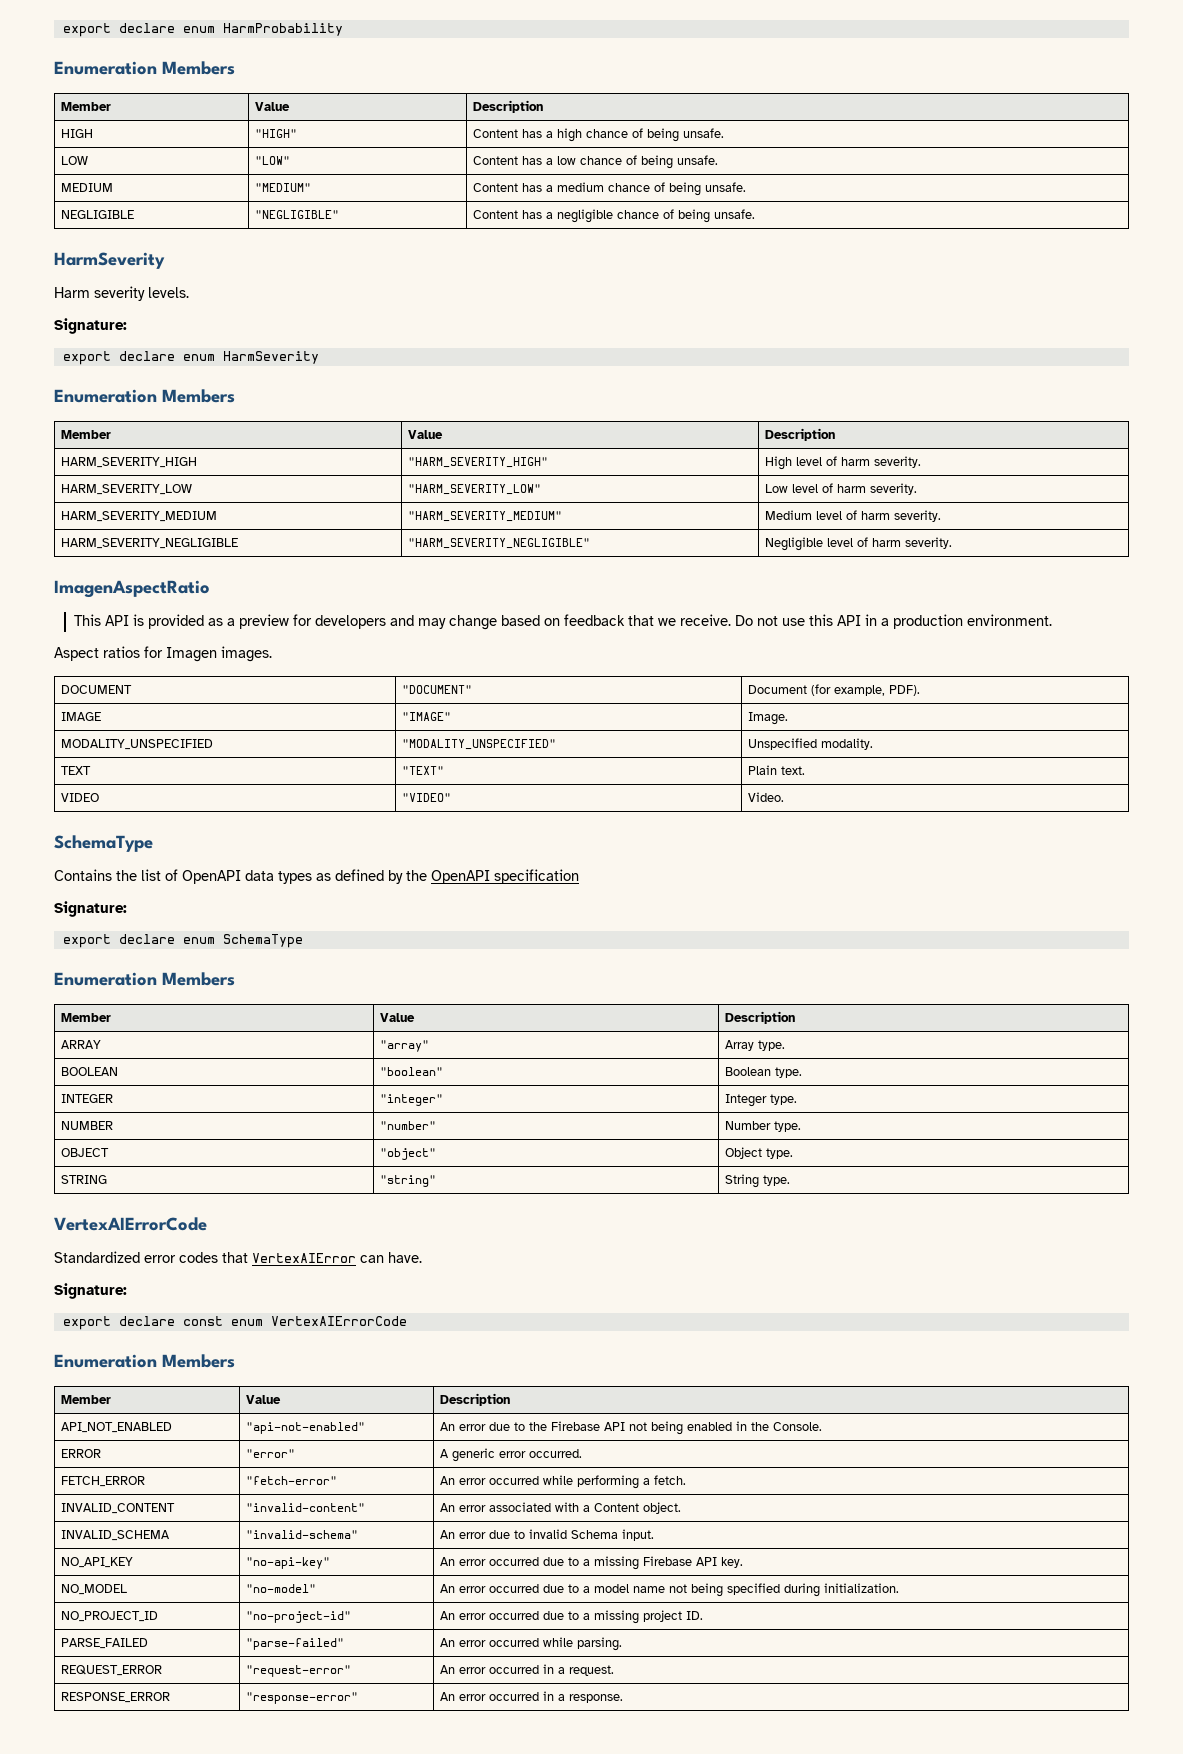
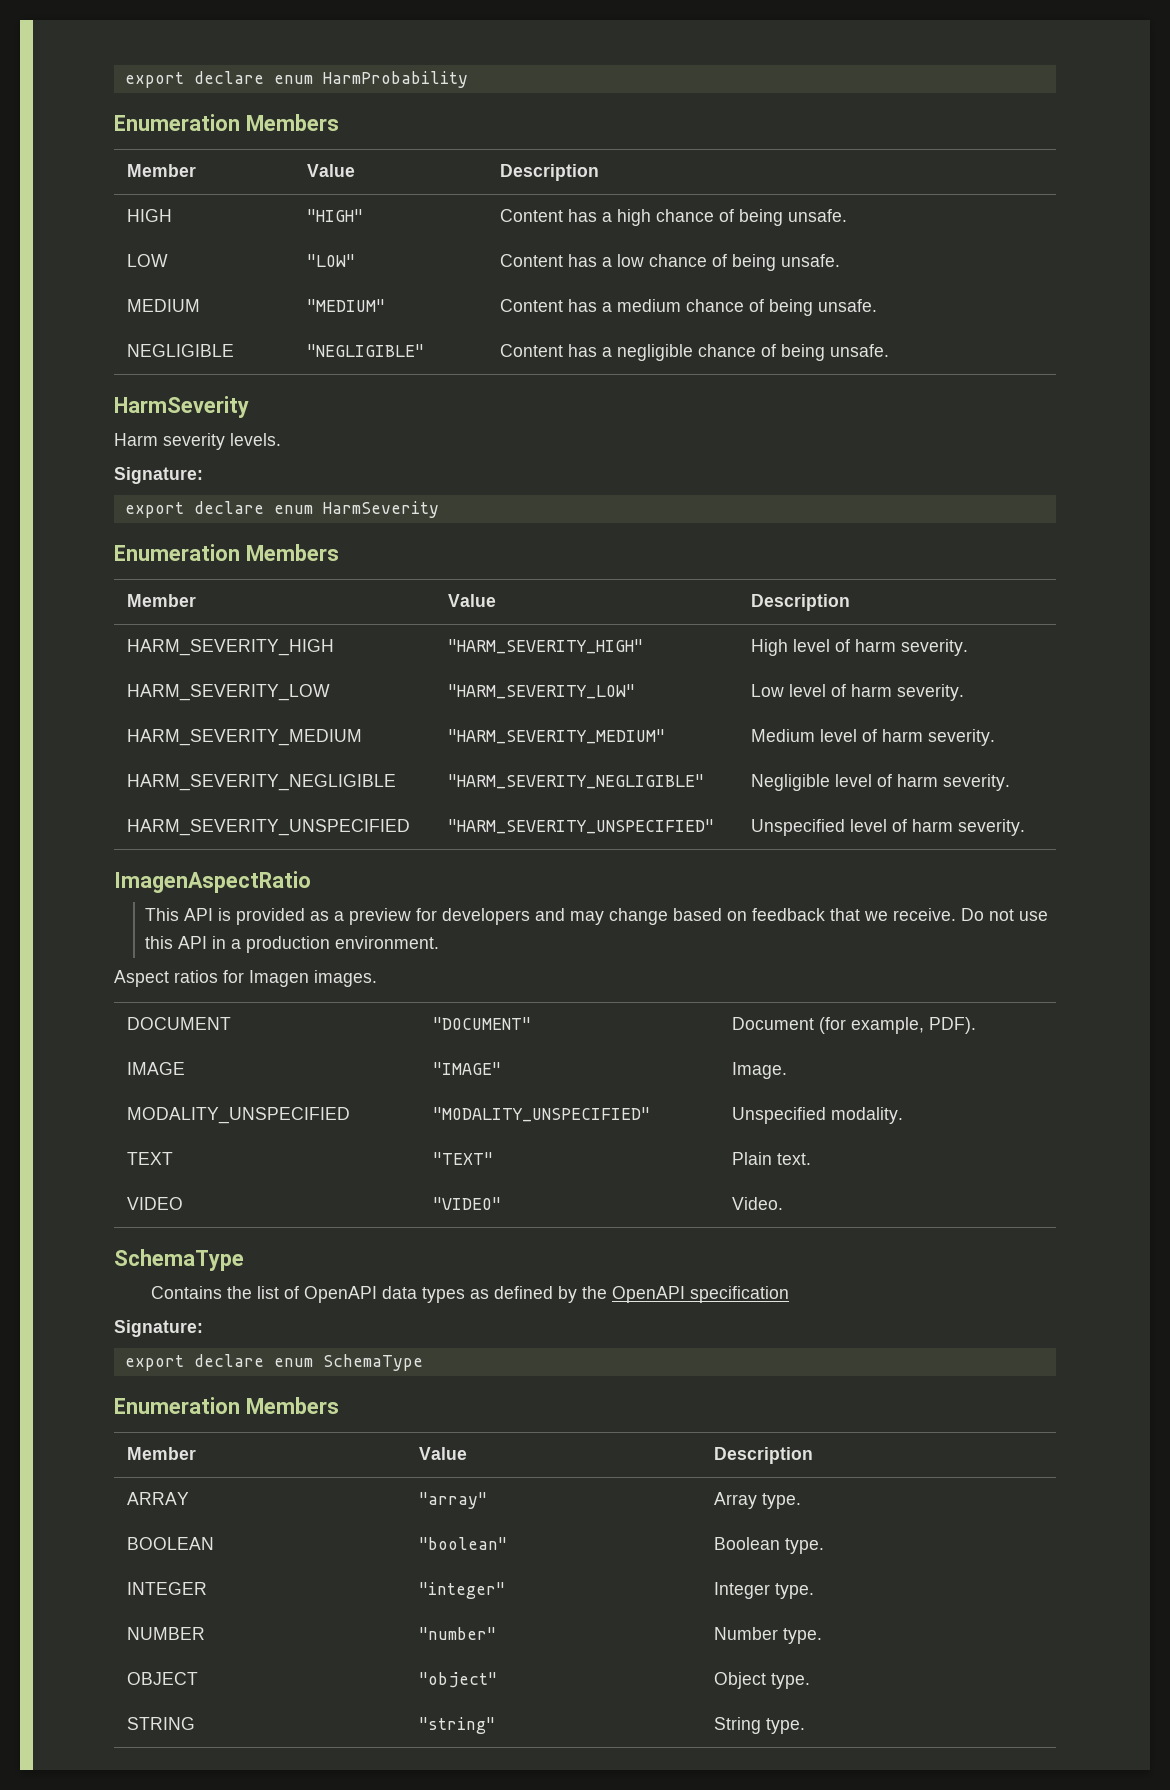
+ HARM_SEVERITY_UNSPECIFIED | "HARM_SEVERITY_UNSPECIFIED" | Unspecified level of harm severity.
  STRING | "string" | String type.
- VertexAIErrorCode
- Standardized error codes that VertexAIError can have.
- Signature:
- export declare const enum VertexAIErrorCode
- Enumeration Members
- Member | Value | Description
- API_NOT_ENABLED | "api-not-enabled" | An error due to the Firebase API not being enabled in the Console.
- ERROR | "error" | A generic error occurred.
- FETCH_ERROR | "fetch-error" | An error occurred while performing a fetch.
- INVALID_CONTENT | "invalid-content" | An error associated with a Content object.
- INVALID_SCHEMA | "invalid-schema" | An error due to invalid Schema input.
- NO_API_KEY | "no-api-key" | An error occurred due to a missing Firebase API key.
- NO_MODEL | "no-model" | An error occurred due to a model name not being specified during initialization.
- NO_PROJECT_ID | "no-project-id" | An error occurred due to a missing project ID.
- PARSE_FAILED | "parse-failed" | An error occurred while parsing.
- REQUEST_ERROR | "request-error" | An error occurred in a request.
- RESPONSE_ERROR | "response-error" | An error occurred in a response.

